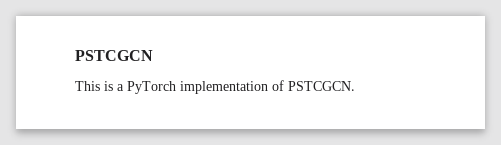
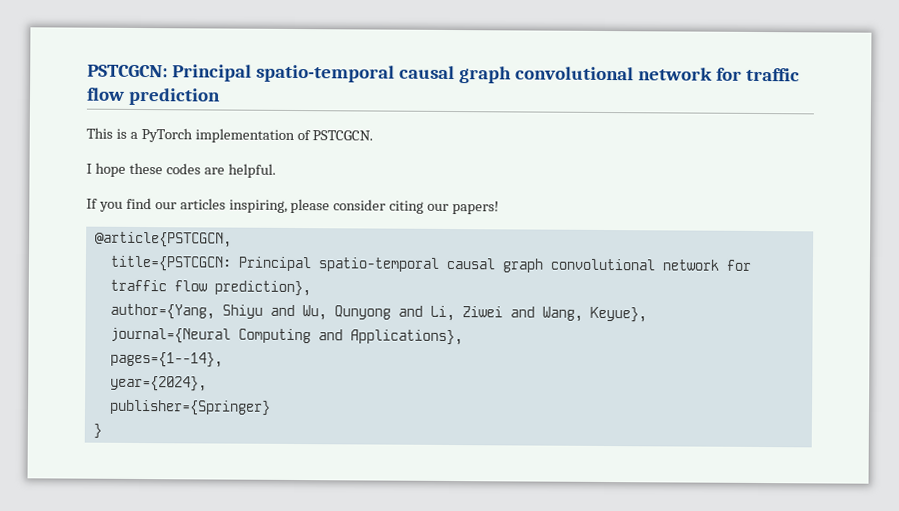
- PSTCGCN
+ PSTCGCN: Principal spatio-temporal causal graph convolutional network for traffic flow prediction
+ I hope these codes are helpful.
+ If you find our articles inspiring, please consider citing our papers!
+ @article{PSTCGCN,
+ title={PSTCGCN: Principal spatio-temporal causal graph convolutional network for traffic flow prediction},
+ author={Yang, Shiyu and Wu, Qunyong and Li, Ziwei and Wang, Keyue},
+ journal={Neural Computing and Applications},
+ pages={1--14},
+ year={2024},
+ publisher={Springer}
+ }

